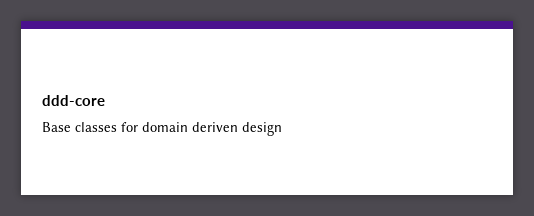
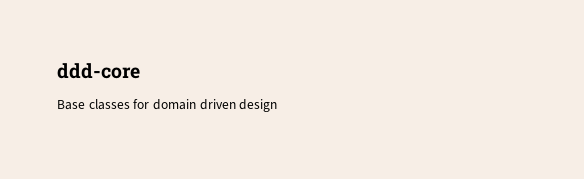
- Base classes for domain deriven design
+ Base classes for domain driven design

